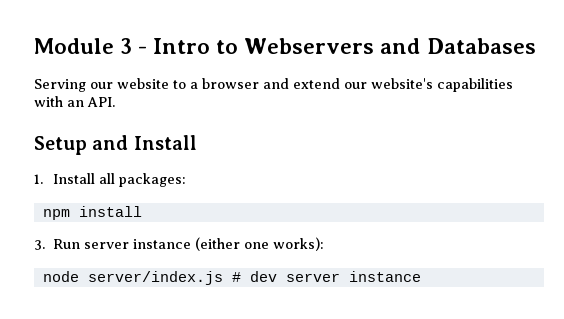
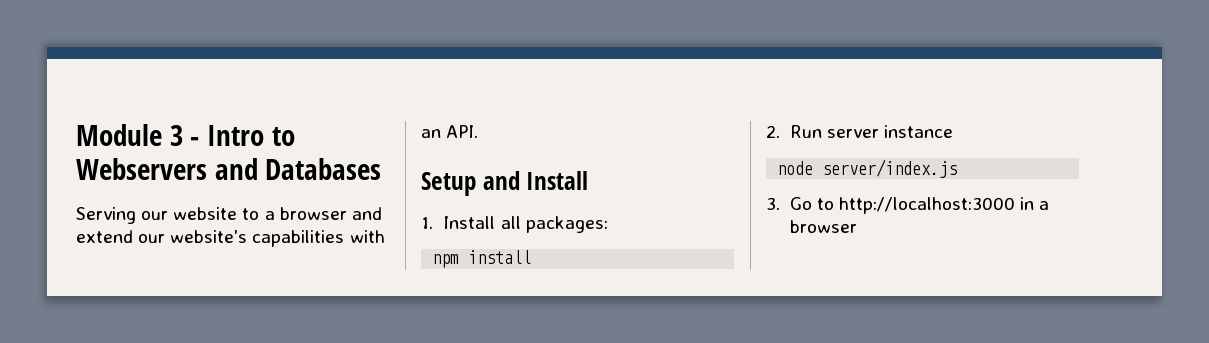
- 3. Run server instance (either one works):
+ 2. Run server instance
- node server/index.js # dev server instance
+ node server/index.js
+ 3. Go to http://localhost:3000 in a browser

